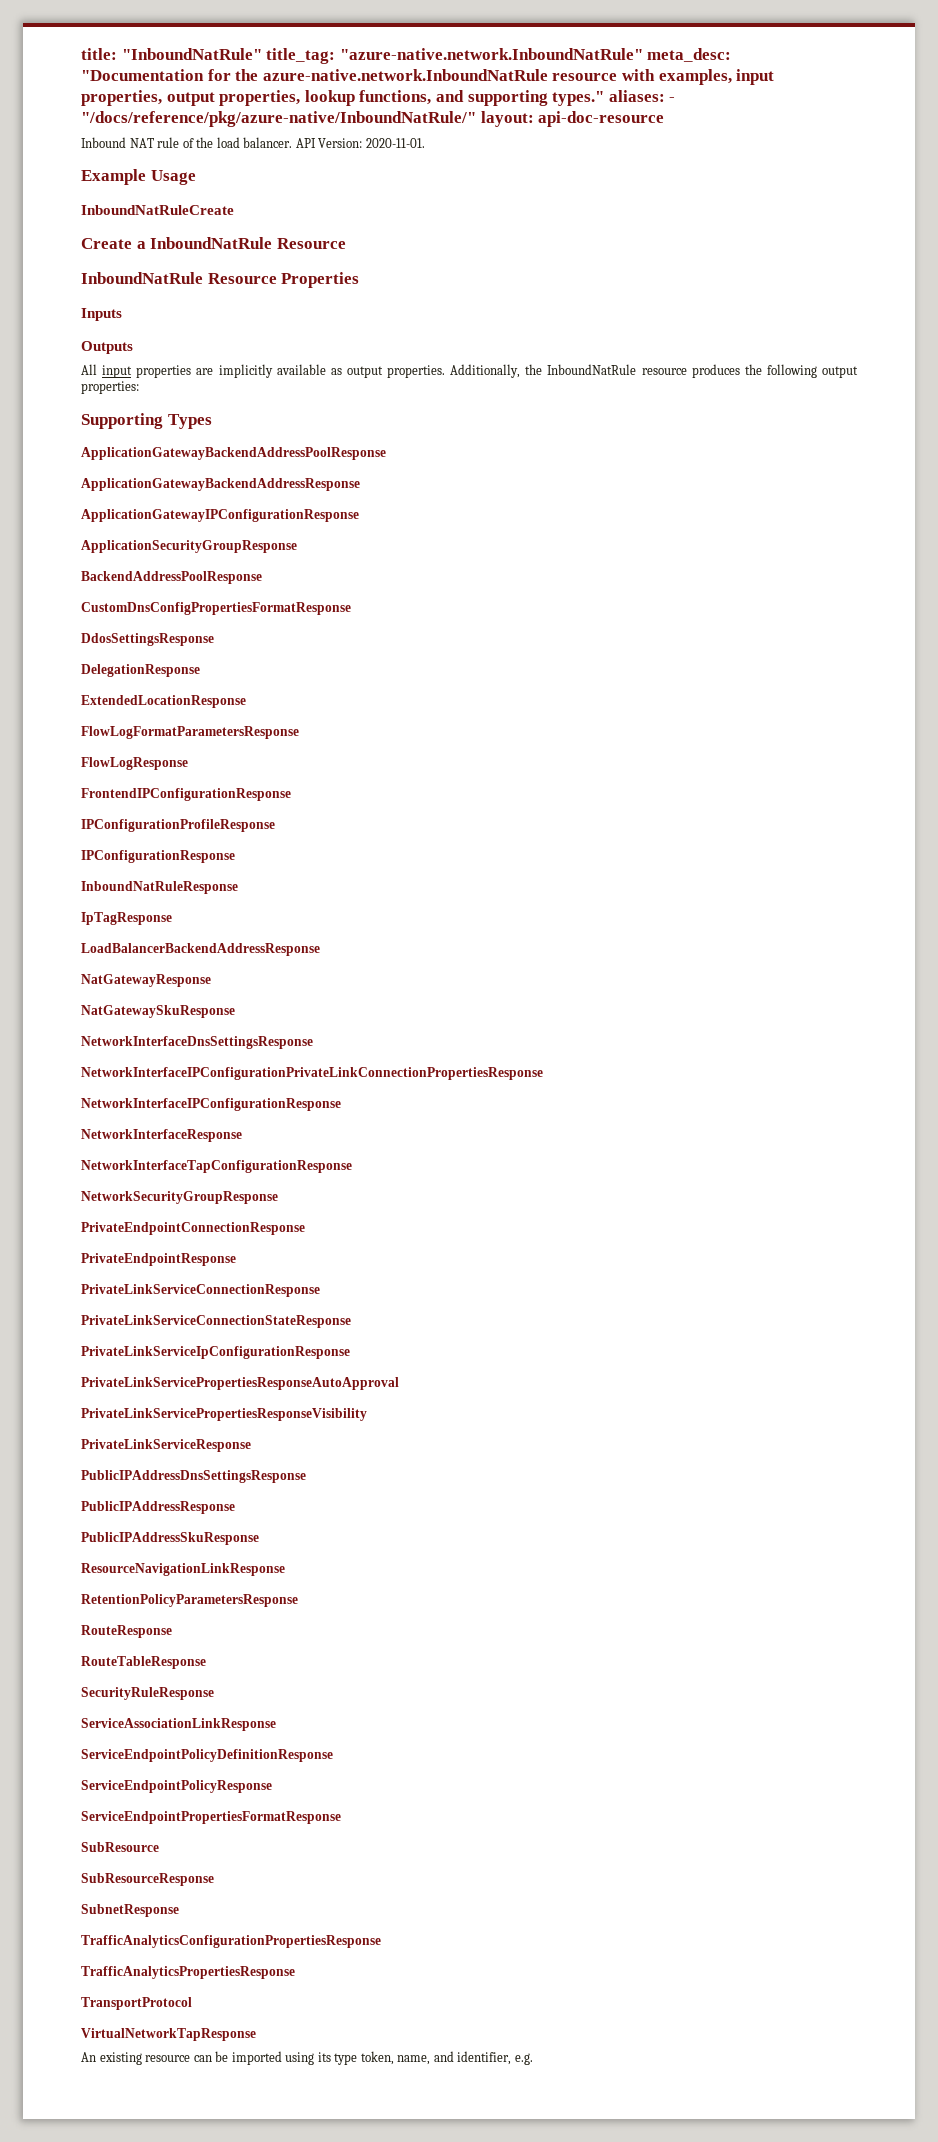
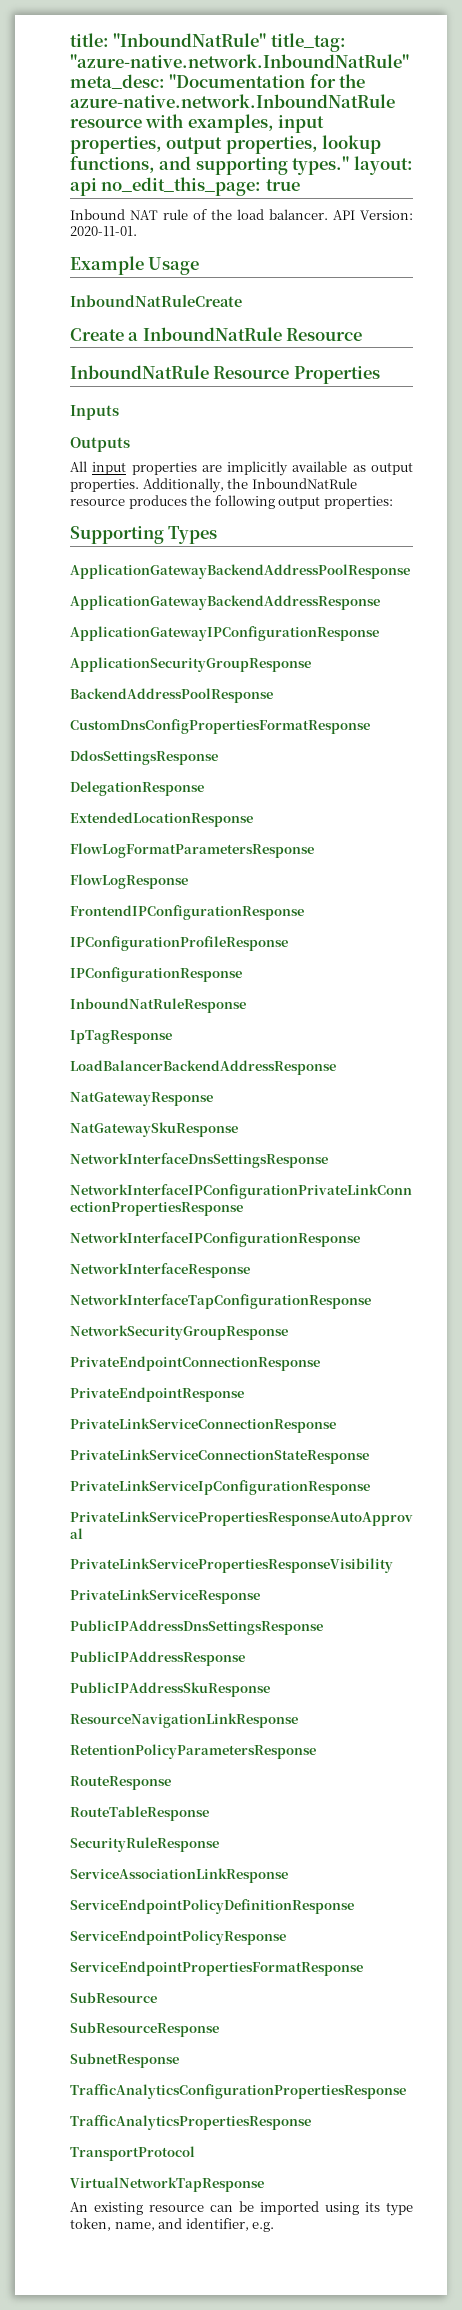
- title: "InboundNatRule" title_tag: "azure-native.network.InboundNatRule" meta_desc: "Documentation for the azure-native.network.InboundNatRule resource with examples, input properties, output properties, lookup functions, and supporting types." aliases: - "/docs/reference/pkg/azure-native/InboundNatRule/" layout: api-doc-resource
+ title: "InboundNatRule" title_tag: "azure-native.network.InboundNatRule" meta_desc: "Documentation for the azure-native.network.InboundNatRule resource with examples, input properties, output properties, lookup functions, and supporting types." layout: api no_edit_this_page: true

